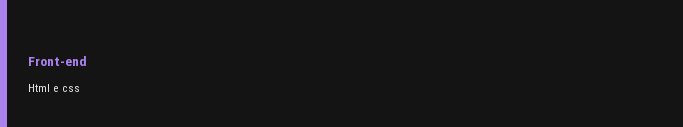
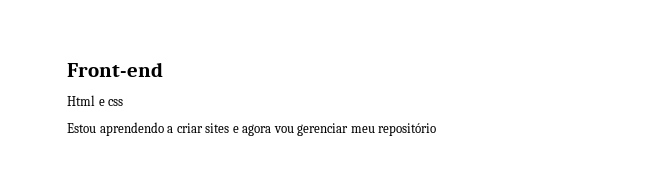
+ Estou aprendendo a criar sites e agora vou gerenciar meu repositório

